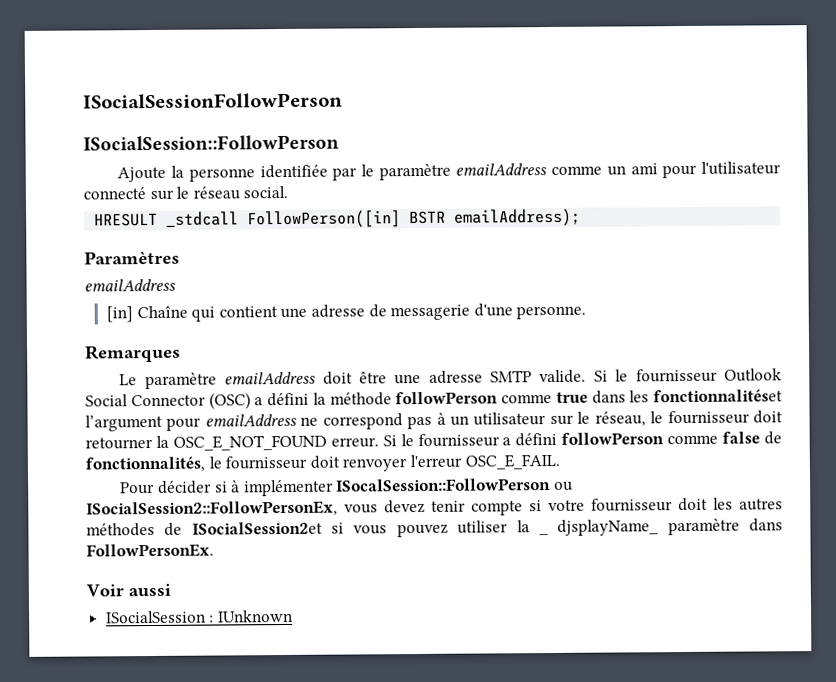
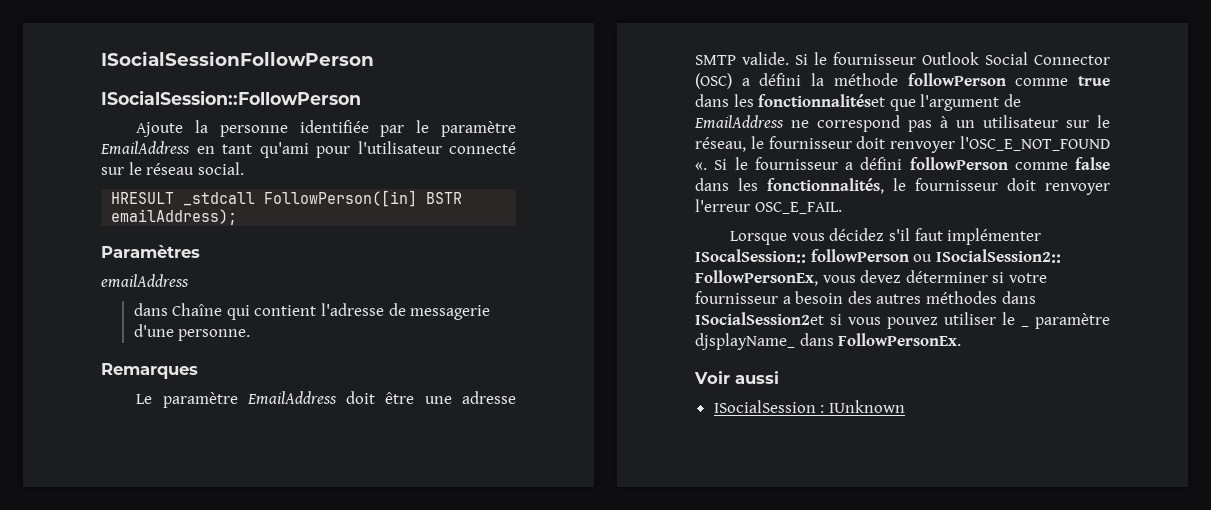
- Ajoute la personne identifiée par le paramètre emailAddress comme un ami pour l'utilisateur connecté sur le réseau social.
+ Ajoute la personne identifiée par le paramètre EmailAddress en tant qu'ami pour l'utilisateur connecté sur le réseau social.
- [in] Chaîne qui contient une adresse de messagerie d'une personne.
+ dans Chaîne qui contient l'adresse de messagerie d'une personne.
- Le paramètre emailAddress doit être une adresse SMTP valide.
+ Le paramètre EmailAddress doit être une adresse SMTP valide.
- Si le fournisseur Outlook Social Connector (OSC) a défini la méthode followPerson comme true dans les fonctionnalitéset l’argument pour emailAddress ne correspond pas à un utilisateur sur le réseau, le fournisseur doit retourner la OSC_E_NOT_FOUND erreur.
+ Si le fournisseur Outlook Social Connector (OSC) a défini la méthode followPerson comme true dans les fonctionnalitéset que l'argument de EmailAddress ne correspond pas à un utilisateur sur le réseau, le fournisseur doit renvoyer l'OSC_E_NOT_FOUND «.
- Si le fournisseur a défini followPerson comme false de fonctionnalités, le fournisseur doit renvoyer l'erreur OSC_E_FAIL.
+ Si le fournisseur a défini followPerson comme false dans les fonctionnalités, le fournisseur doit renvoyer l'erreur OSC_E_FAIL.
- Pour décider si à implémenter ISocalSession::FollowPerson ou ISocialSession2::FollowPersonEx, vous devez tenir compte si votre fournisseur doit les autres méthodes de ISocialSession2et si vous pouvez utiliser la _ djsplayName_ paramètre dans FollowPersonEx.
+ Lorsque vous décidez s'il faut implémenter ISocalSession:: followPerson ou ISocialSession2:: FollowPersonEx, vous devez déterminer si votre fournisseur a besoin des autres méthodes dans ISocialSession2et si vous pouvez utiliser le _ paramètre djsplayName_ dans FollowPersonEx.

